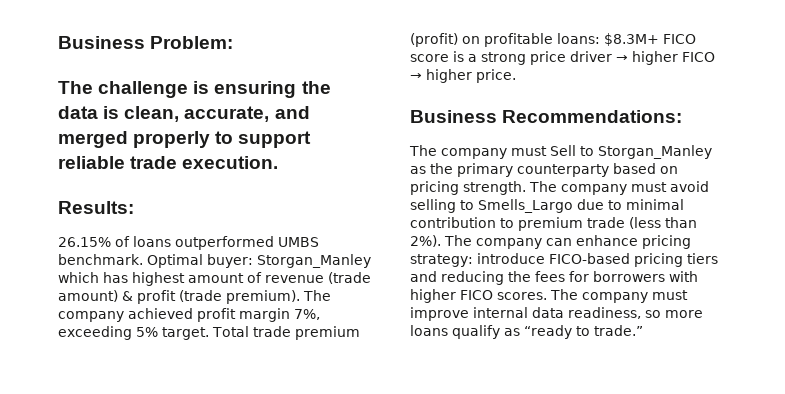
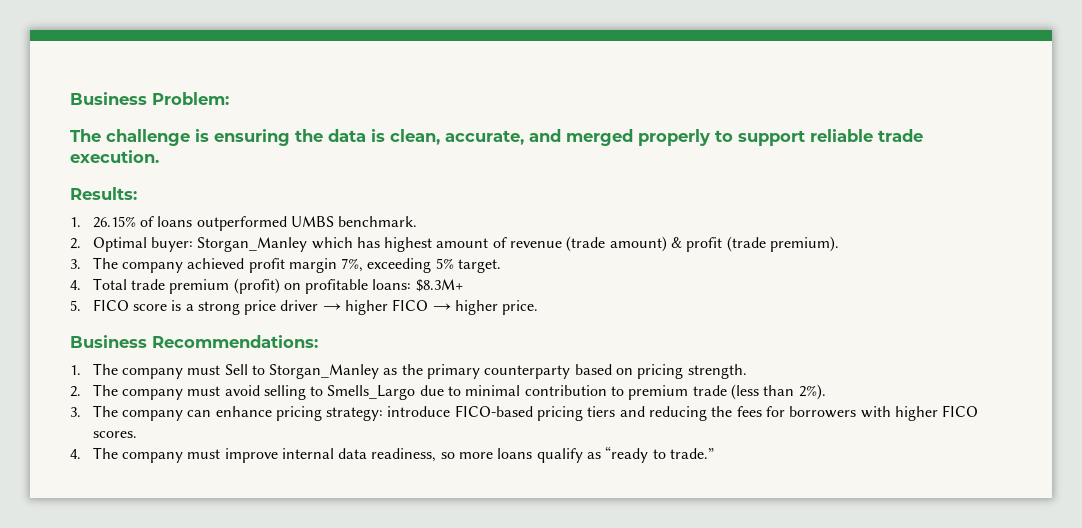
- 26.15% of loans outperformed UMBS benchmark. Optimal buyer: Storgan_Manley which has highest amount of revenue (trade amount) & profit (trade premium). The company achieved profit margin 7%, exceeding 5% target. Total trade premium (profit) on profitable loans: $8.3M+ FICO score is a strong price driver → higher FICO → higher price.
+ 1. 26.15% of loans outperformed UMBS benchmark.
+ 2. Optimal buyer: Storgan_Manley which has highest amount of revenue (trade amount) & profit (trade premium).
+ 3. The company achieved profit margin 7%, exceeding 5% target.
+ 4. Total trade premium (profit) on profitable loans: $8.3M+
+ 5. FICO score is a strong price driver → higher FICO → higher price.
- The company must Sell to Storgan_Manley as the primary counterparty based on pricing strength. The company must avoid selling to Smells_Largo due to minimal contribution to premium trade (less than 2%). The company can enhance pricing strategy:
+ 1. The company must Sell to Storgan_Manley as the primary counterparty based on pricing strength.
+ 2. The company must avoid selling to Smells_Largo due to minimal contribution to premium trade (less than 2%).
+ 3. The company can enhance pricing strategy:
- introduce FICO-based pricing tiers and reducing the fees for borrowers with higher FICO scores. The company must improve internal data readiness, so more loans qualify as “ready to trade.”
+ introduce FICO-based pricing tiers and reducing the fees for borrowers with higher FICO scores.
+ 4. The company must improve internal data readiness, so more loans qualify as “ready to trade.”

